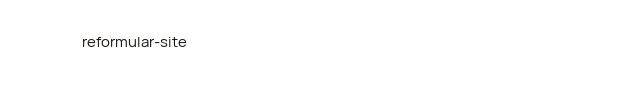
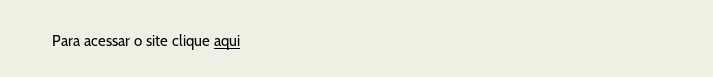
- reformular-site
+ Para acessar o site clique aqui

